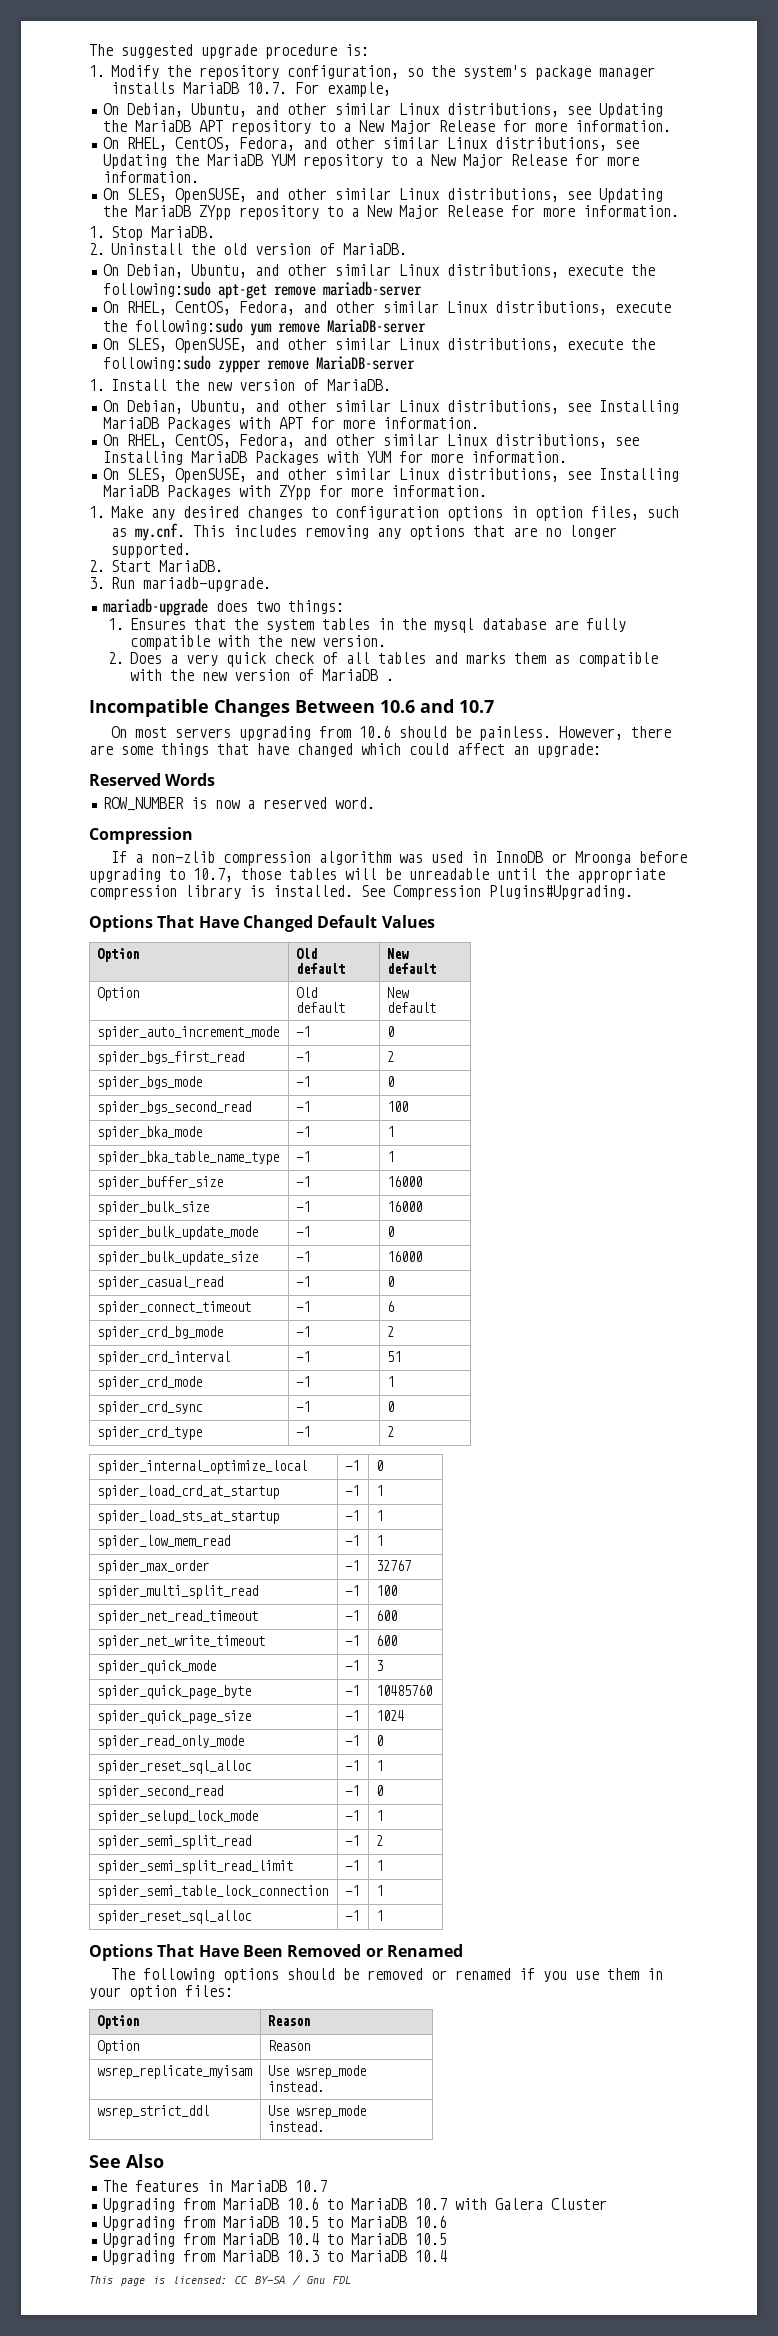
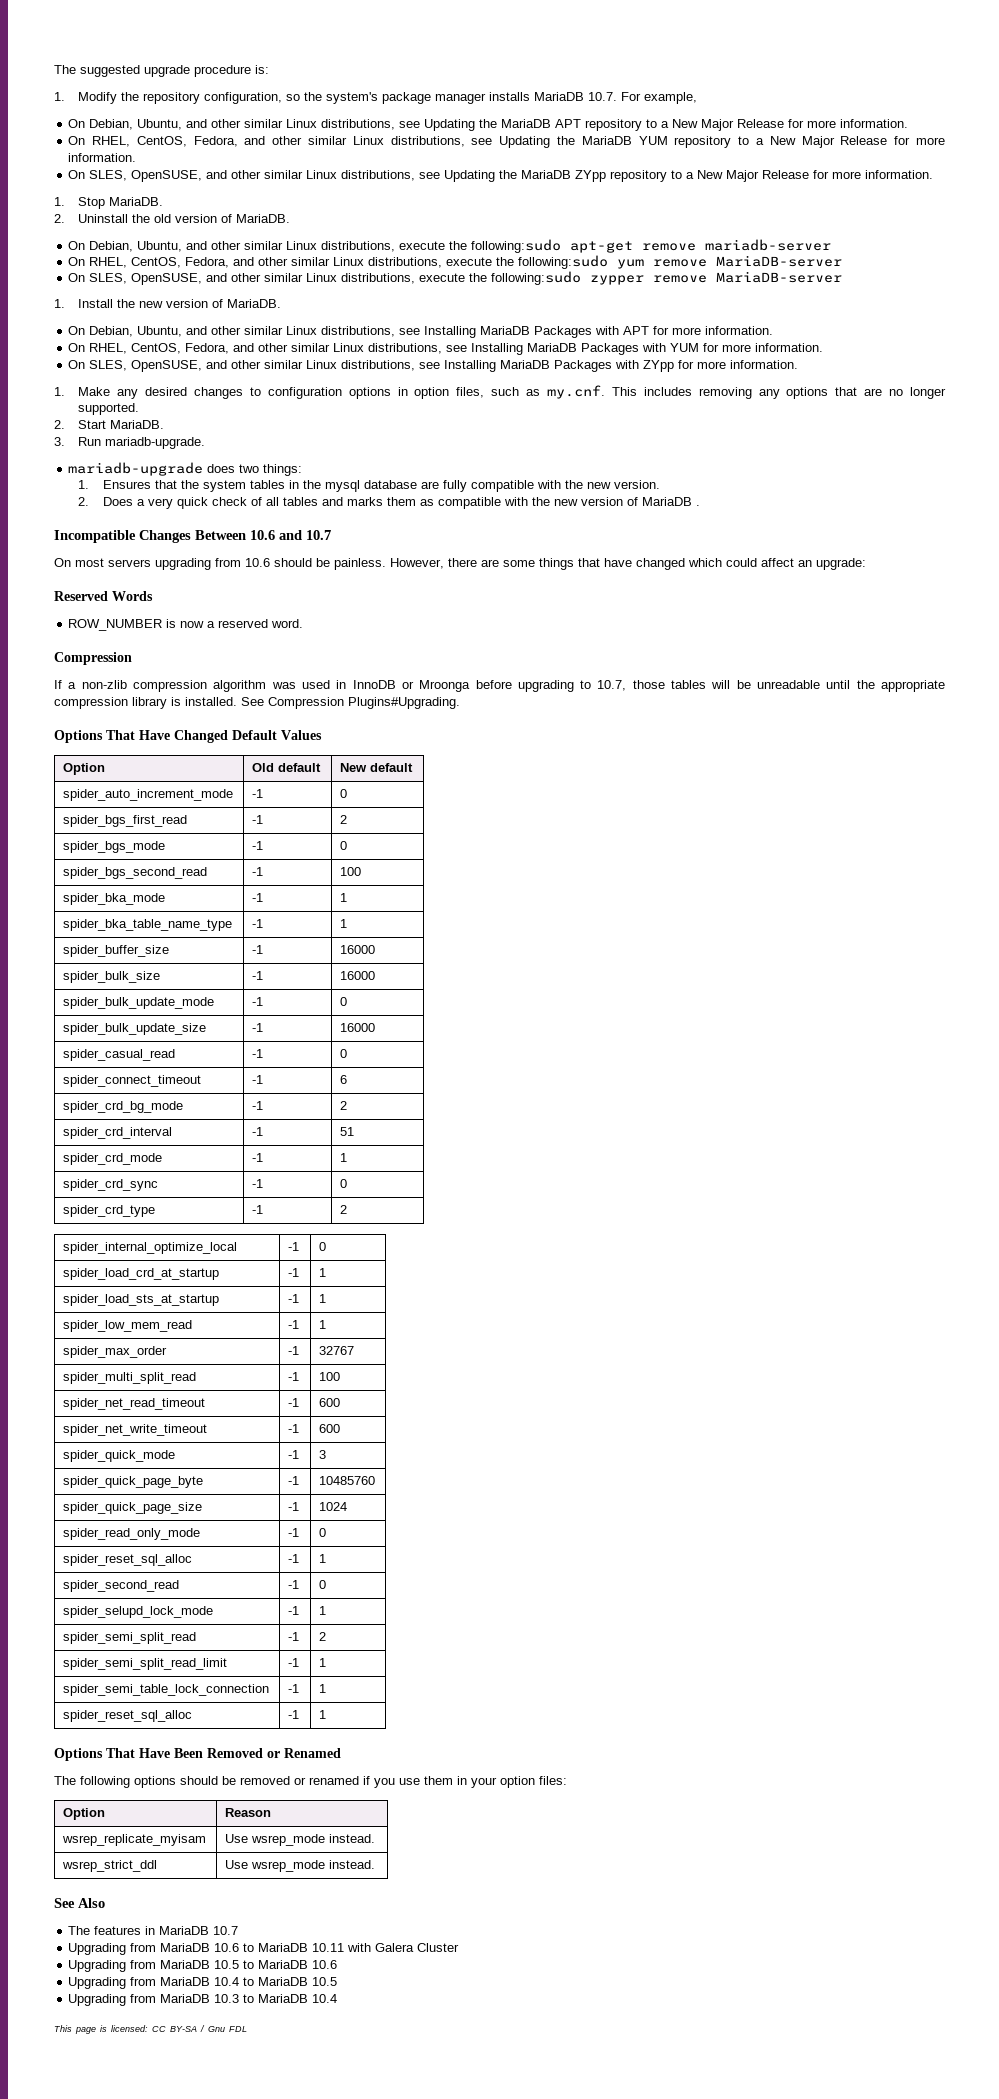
  Options That Have Changed Default Values
- Option | Old default | New default
  The following options should be removed or renamed if you use them in your option files:
- Option | Reason
- Upgrading from MariaDB 10.6 to MariaDB 10.7 with Galera Cluster
+ Upgrading from MariaDB 10.6 to MariaDB 10.11 with Galera Cluster

